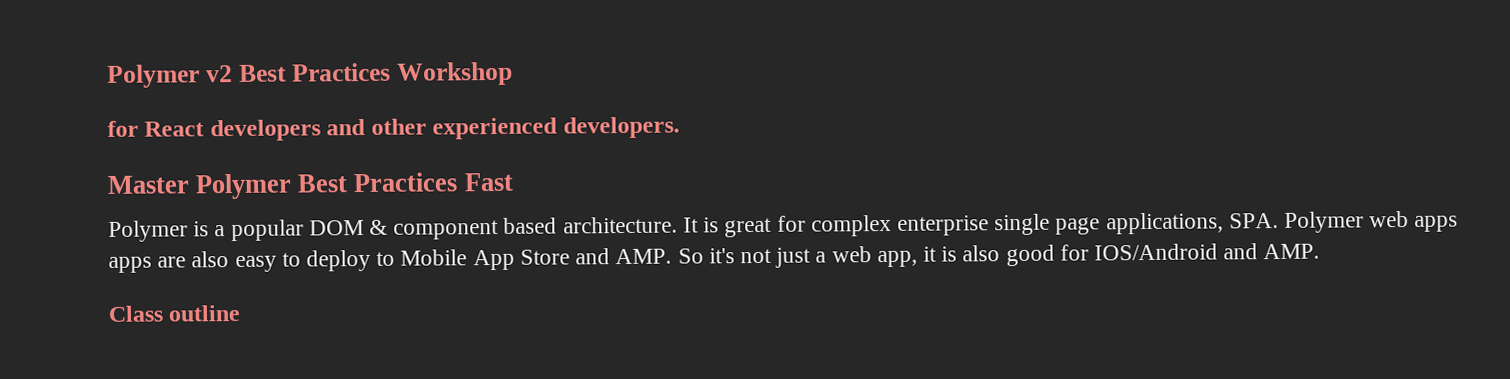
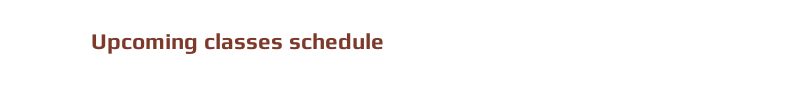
- Polymer v2 Best Practices Workshop
- for React developers and other experienced developers.
- Master Polymer Best Practices Fast
- Polymer is a popular DOM & component based architecture. It is great for complex enterprise single page applications, SPA. Polymer web apps apps are also easy to deploy to Mobile App Store and AMP. So it's not just a web app, it is also good for IOS/Android and AMP.
- Class outline
+ Upcoming classes schedule

